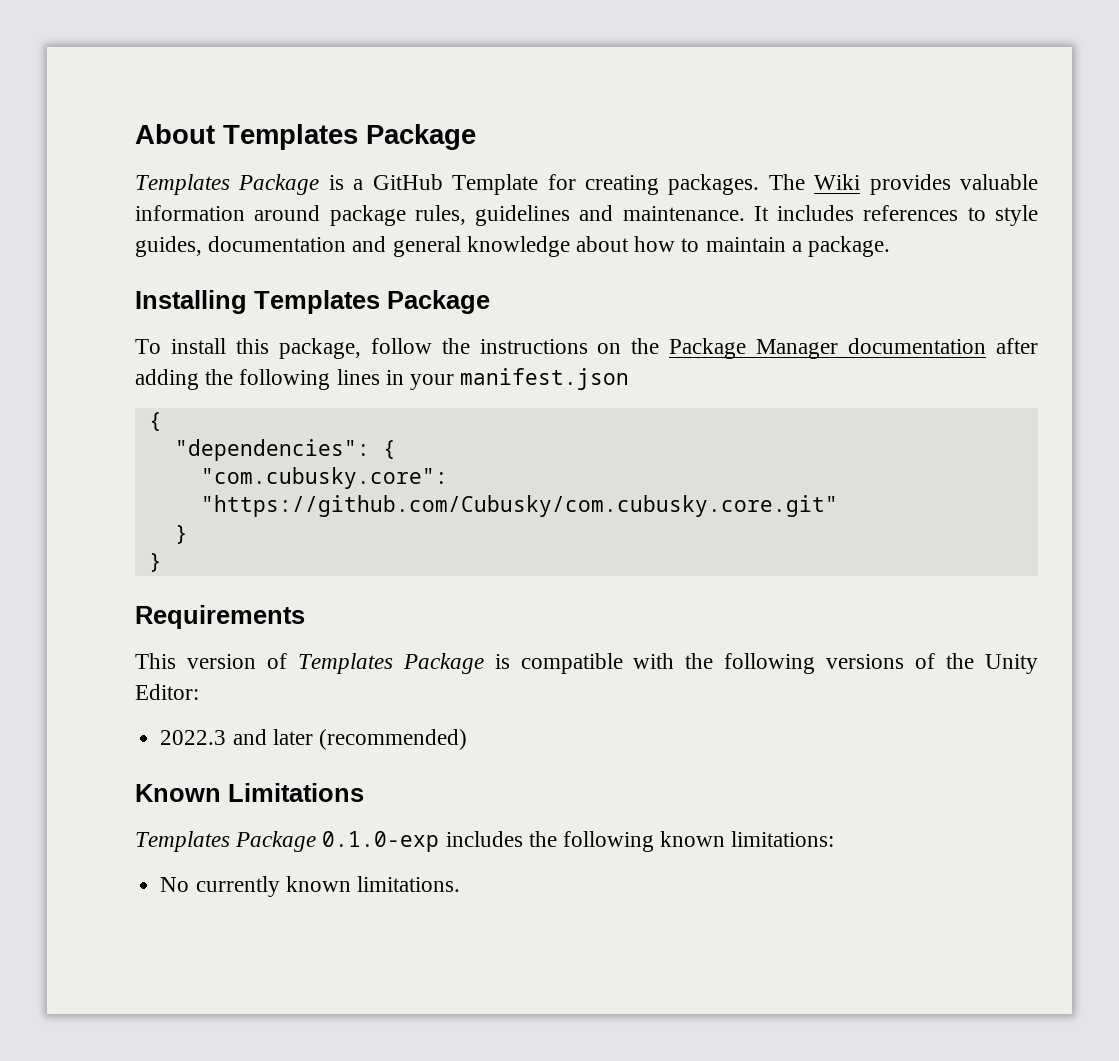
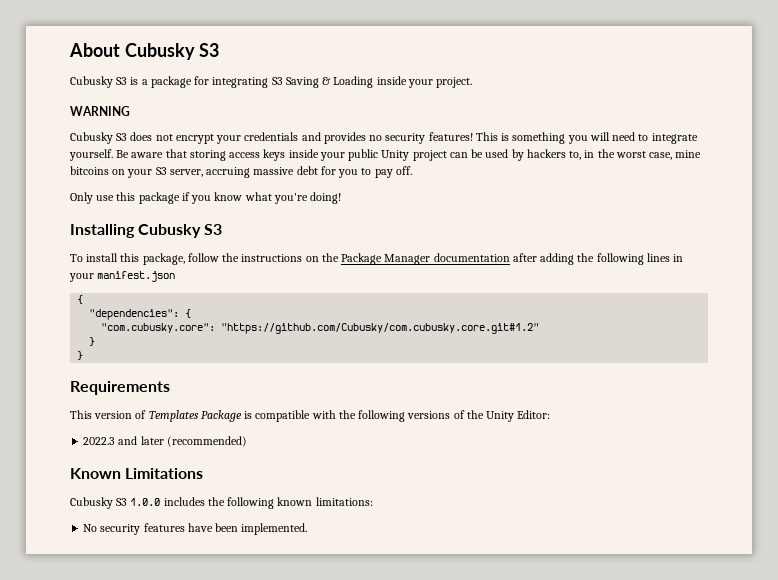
- About Templates Package
- Templates Package is a GitHub Template for creating packages. The Wiki provides valuable information around package rules, guidelines and maintenance. It includes references to style guides, documentation and general knowledge about how to maintain a package.
+ About Cubusky S3
+ Cubusky S3 is a package for integrating S3 Saving & Loading inside your project.
+ WARNING
+ Cubusky S3 does not encrypt your credentials and provides no security features! This is something you will need to integrate yourself. Be aware that storing access keys inside your public Unity project can be used by hackers to, in the worst case, mine bitcoins on your S3 server, accruing massive debt for you to pay off.
+ Only use this package if you know what you're doing!
- Installing Templates Package
+ Installing Cubusky S3
- "com.cubusky.core": "https://github.com/Cubusky/com.cubusky.core.git"
+ "com.cubusky.core": "https://github.com/Cubusky/com.cubusky.core.git#1.2"
- Templates Package 0.1.0-exp includes the following known limitations:
+ Cubusky S3 1.0.0 includes the following known limitations:
- No currently known limitations.
+ No security features have been implemented.

